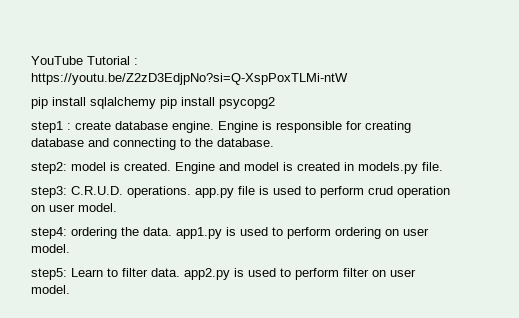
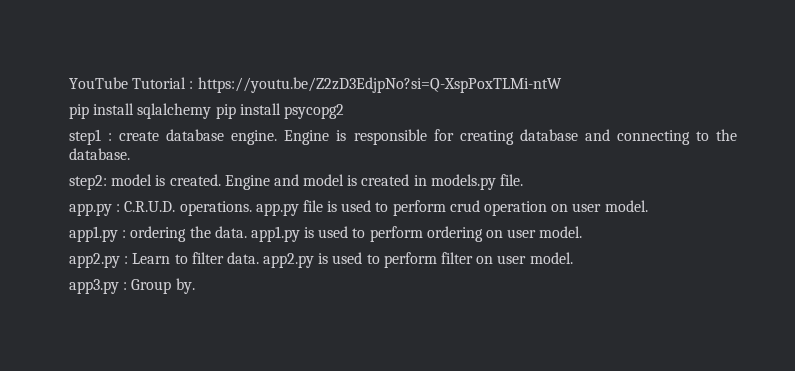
- step3: C.R.U.D. operations. app.py file is used to perform crud operation on user model.
+ app.py : C.R.U.D. operations. app.py file is used to perform crud operation on user model.
- step4: ordering the data. app1.py is used to perform ordering on user model.
+ app1.py : ordering the data. app1.py is used to perform ordering on user model.
- step5: Learn to filter data. app2.py is used to perform filter on user model.
+ app2.py : Learn to filter data. app2.py is used to perform filter on user model.
+ app3.py : Group by.

